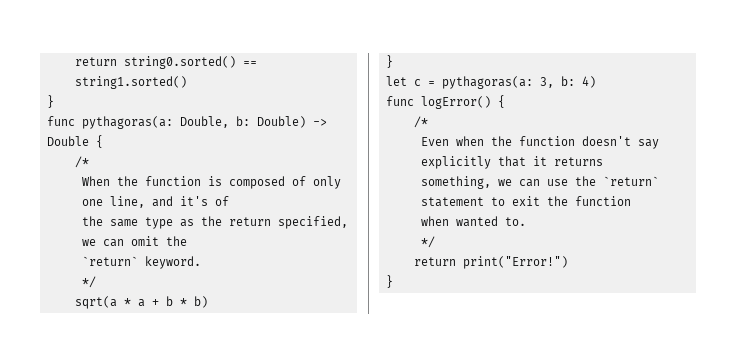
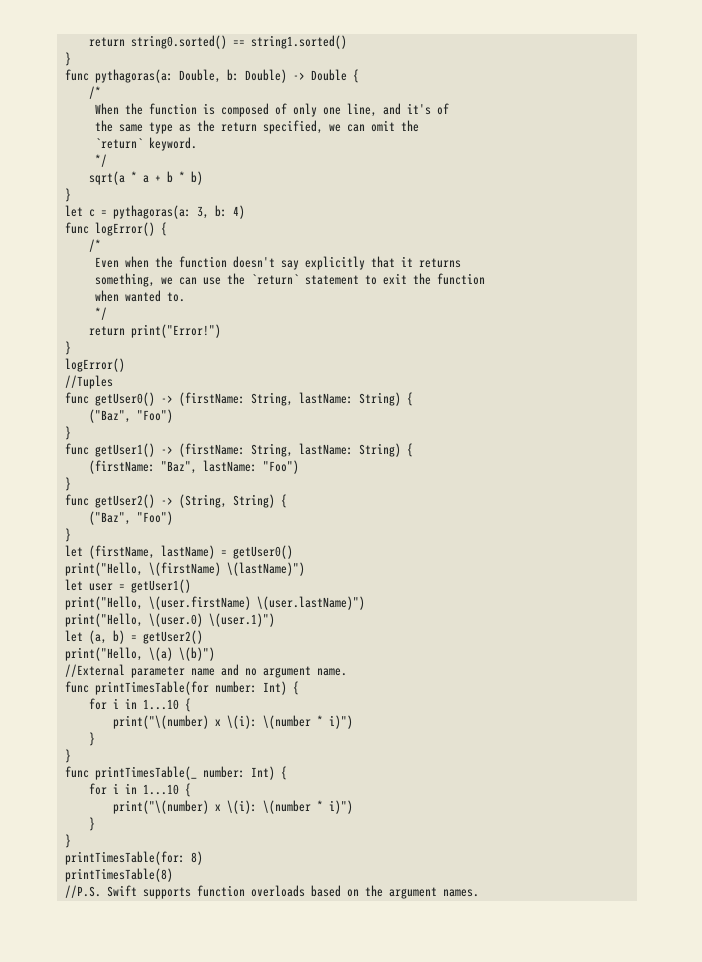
  return print("Error!")
  }
+ logError()
+ //Tuples
+ func getUser0() -> (firstName: String, lastName: String) {
+ ("Baz", "Foo")
+ }
+ func getUser1() -> (firstName: String, lastName: String) {
+ (firstName: "Baz", lastName: "Foo")
+ }
+ func getUser2() -> (String, String) {
+ ("Baz", "Foo")
+ }
+ let (firstName, lastName) = getUser0()
+ print("Hello, \(firstName) \(lastName)")
+ let user = getUser1()
+ print("Hello, \(user.firstName) \(user.lastName)")
+ print("Hello, \(user.0) \(user.1)")
+ let (a, b) = getUser2()
+ print("Hello, \(a) \(b)")
+ //External parameter name and no argument name.
+ func printTimesTable(for number: Int) {
+ for i in 1...10 {
+ print("\(number) x \(i): \(number * i)")
+ }
+ }
+ func printTimesTable(_ number: Int) {
+ for i in 1...10 {
+ print("\(number) x \(i): \(number * i)")
+ }
+ }
+ printTimesTable(for: 8)
+ printTimesTable(8)
+ //P.S. Swift supports function overloads based on the argument names.

